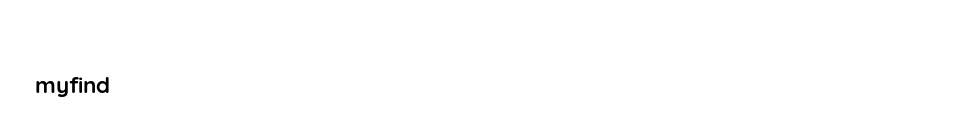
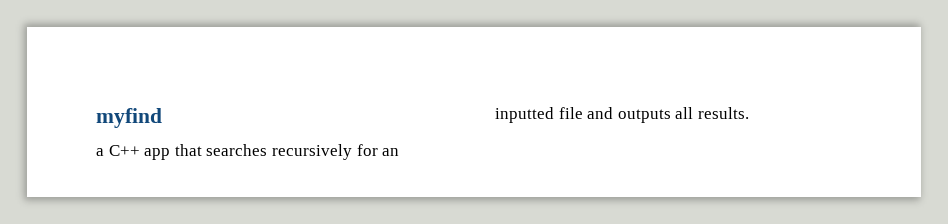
+ a C++ app that searches recursively for an inputted file and outputs all results.

